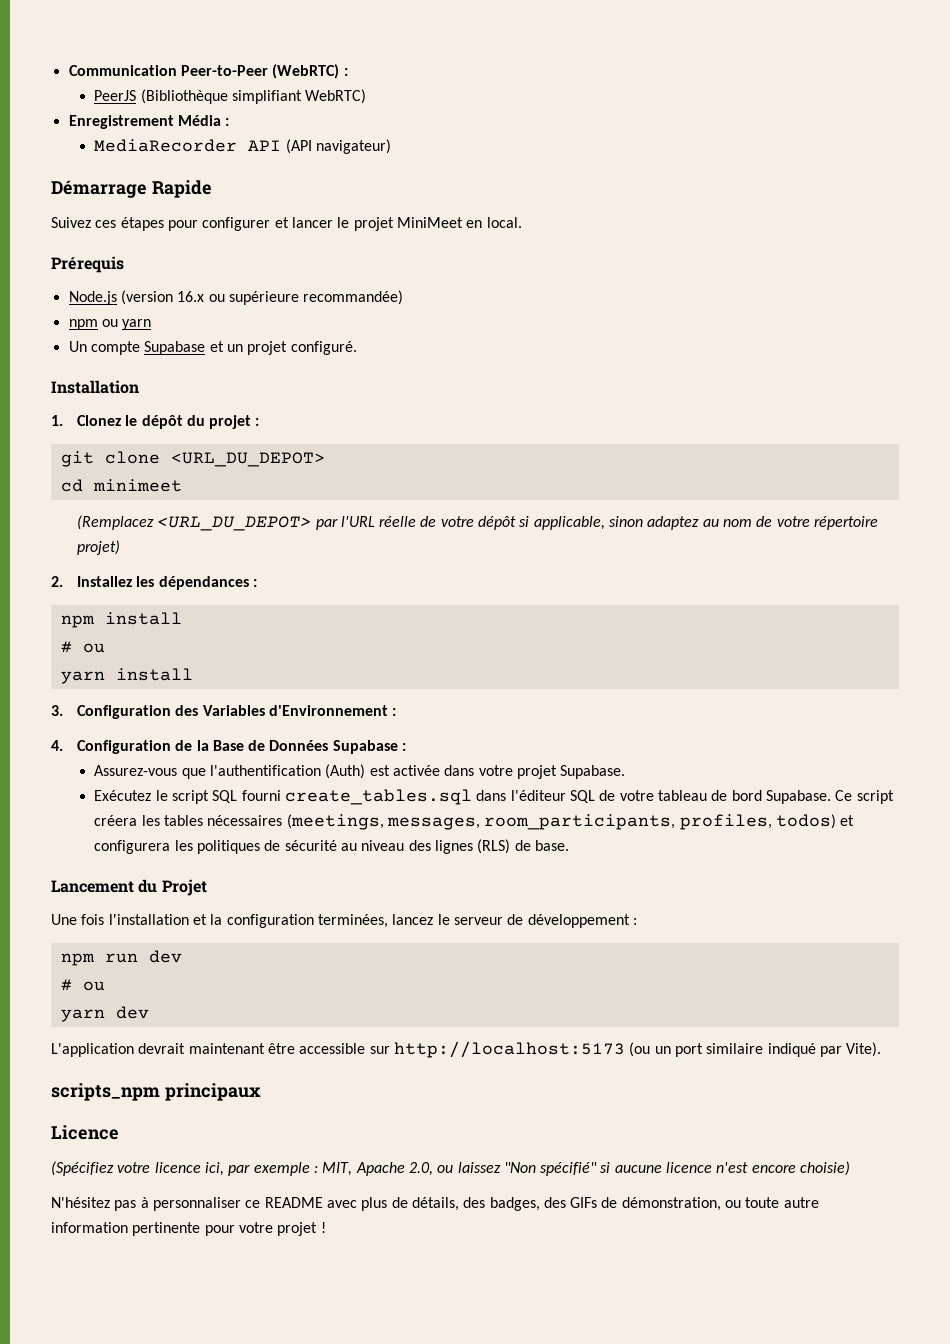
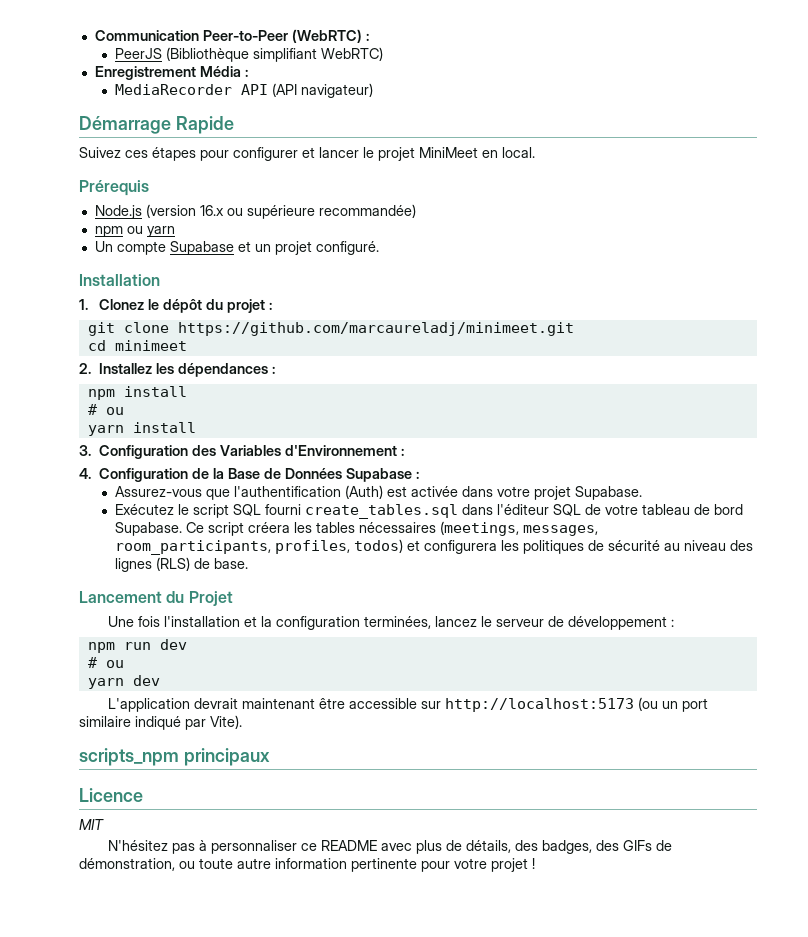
- git clone <URL_DU_DEPOT>
+ git clone https://github.com/marcaureladj/minimeet.git
- (Remplacez <URL_DU_DEPOT> par l'URL réelle de votre dépôt si applicable, sinon adaptez au nom de votre répertoire projet)
- (Spécifiez votre licence ici, par exemple : MIT, Apache 2.0, ou laissez "Non spécifié" si aucune licence n'est encore choisie)
+ MIT

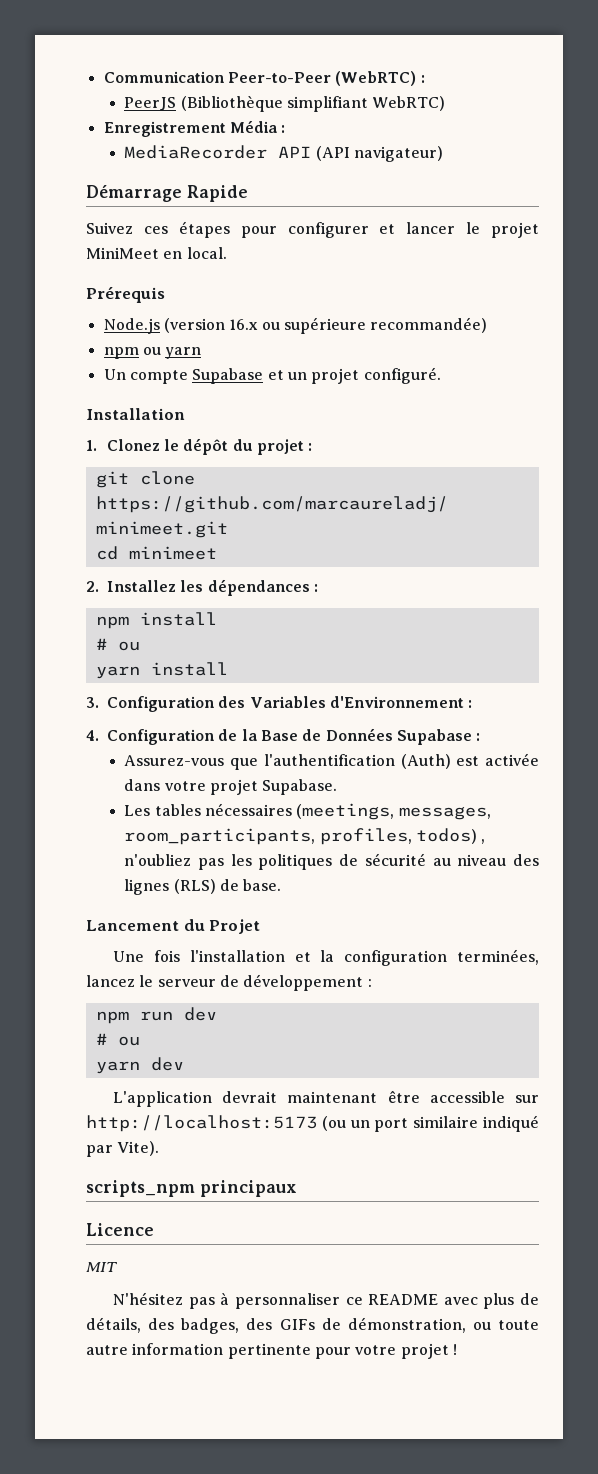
- Exécutez le script SQL fourni create_tables.sql dans l'éditeur SQL de votre tableau de bord Supabase. Ce script créera les tables nécessaires (meetings, messages, room_participants, profiles, todos) et configurera les politiques de sécurité au niveau des lignes (RLS) de base.
+ Les tables nécessaires (meetings, messages, room_participants, profiles, todos) , n'oubliez pas les politiques de sécurité au niveau des lignes (RLS) de base.

